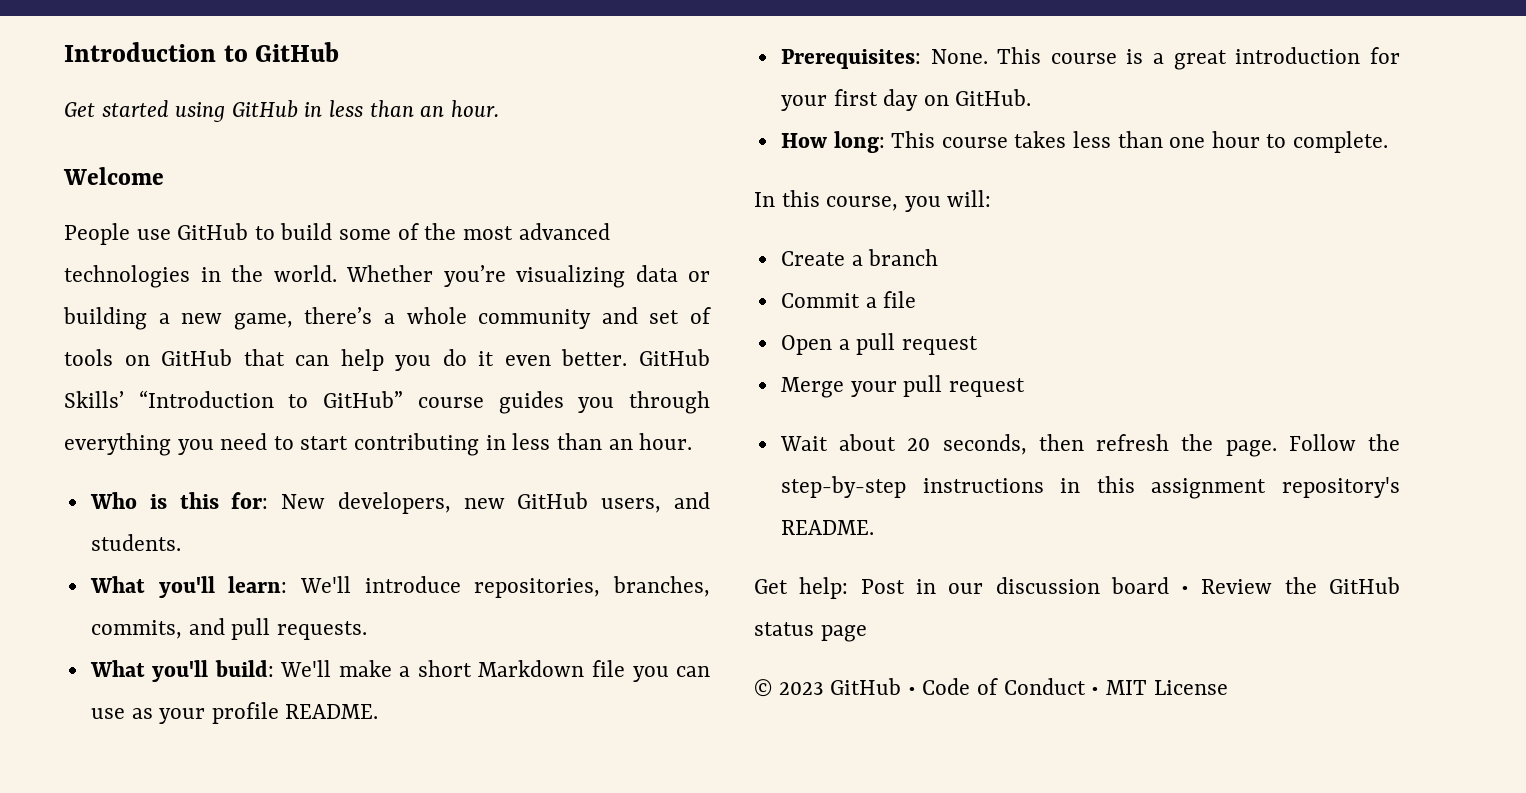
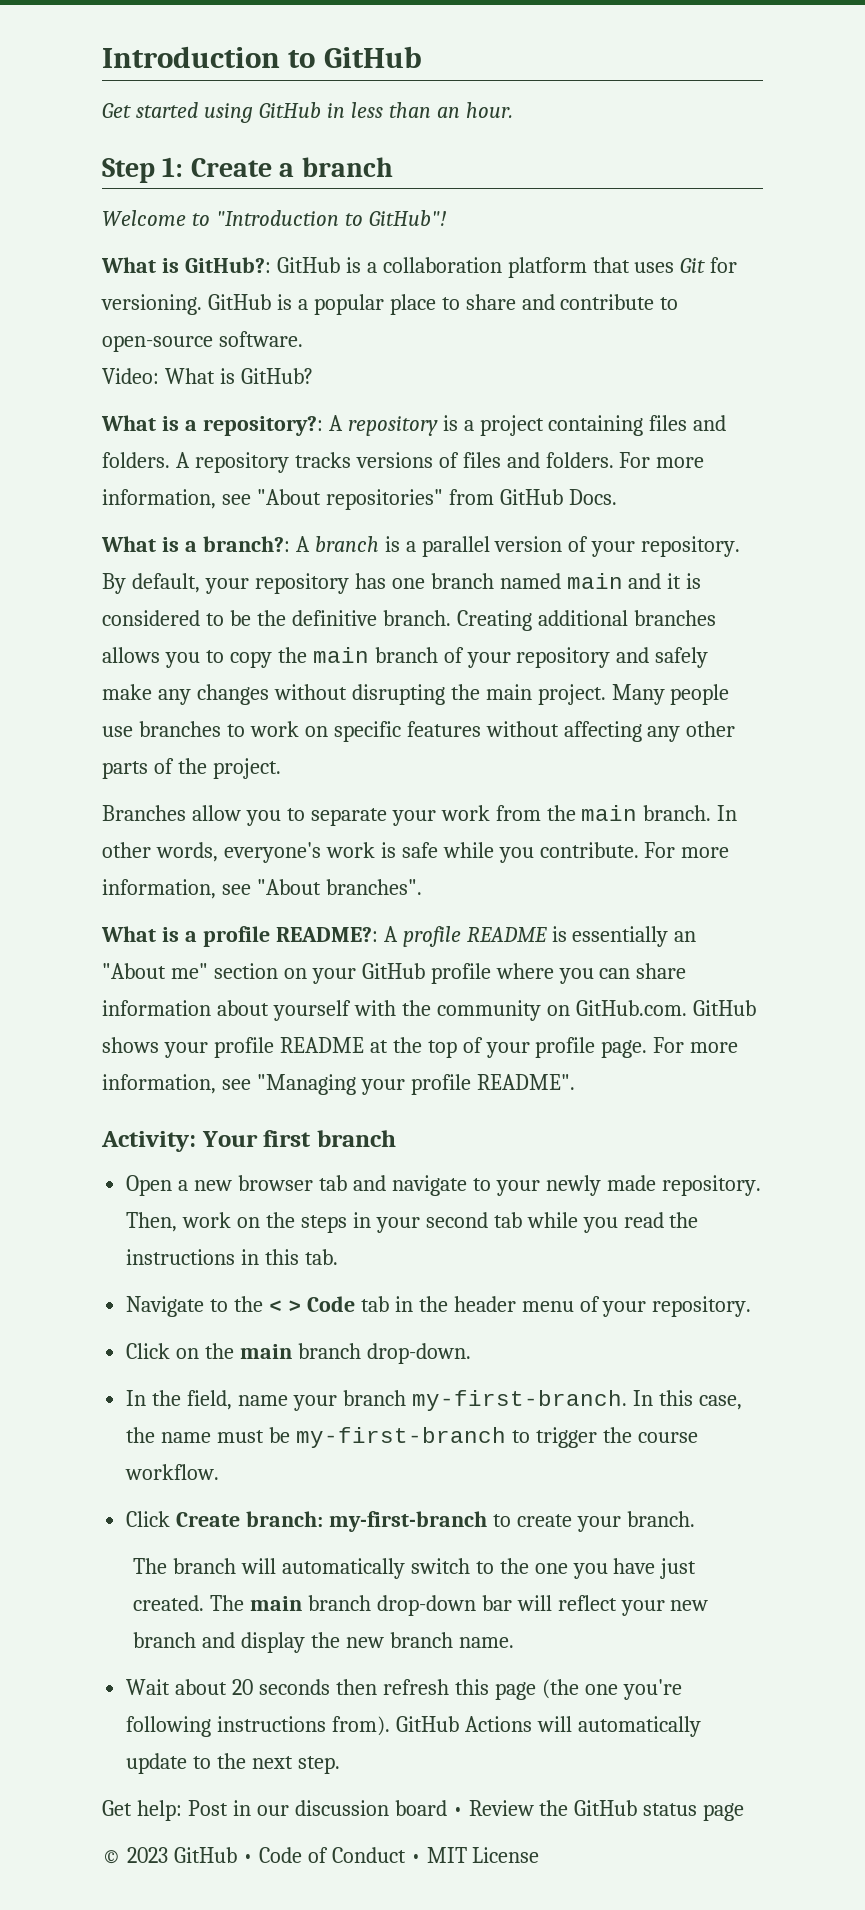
- Welcome
- People use GitHub to build some of the most advanced technologies in the world. Whether you’re visualizing data or building a new game, there’s a whole community and set of tools on GitHub that can help you do it even better. GitHub Skills’ “Introduction to GitHub” course guides you through everything you need to start contributing in less than an hour.
- Who is this for: New developers, new GitHub users, and students.
- What you'll learn: We'll introduce repositories, branches, commits, and pull requests.
- What you'll build: We'll make a short Markdown file you can use as your profile README.
- Prerequisites: None. This course is a great introduction for your first day on GitHub.
- How long: This course takes less than one hour to complete.
- In this course, you will:
- Create a branch
- Commit a file
- Open a pull request
- Merge your pull request
+ Step 1: Create a branch
+ Welcome to "Introduction to GitHub"!
+ What is GitHub?: GitHub is a collaboration platform that uses Git for versioning. GitHub is a popular place to share and contribute to open-source software.
+ Video: What is GitHub?
+ What is a repository?: A repository is a project containing files and folders. A repository tracks versions of files and folders. For more information, see "About repositories" from GitHub Docs.
+ What is a branch?: A branch is a parallel version of your repository. By default, your repository has one branch named main and it is considered to be the definitive branch. Creating additional branches allows you to copy the main branch of your repository and safely make any changes without disrupting the main project. Many people use branches to work on specific features without affecting any other parts of the project.
+ Branches allow you to separate your work from the main branch. In other words, everyone's work is safe while you contribute. For more information, see "About branches".
+ What is a profile README?: A profile README is essentially an "About me" section on your GitHub profile where you can share information about yourself with the community on GitHub.com. GitHub shows your profile README at the top of your profile page. For more information, see "Managing your profile README".
+ Activity: Your first branch
+ Open a new browser tab and navigate to your newly made repository. Then, work on the steps in your second tab while you read the instructions in this tab.
+ Navigate to the < > Code tab in the header menu of your repository.
+ Click on the main branch drop-down.
+ In the field, name your branch my-first-branch. In this case, the name must be my-first-branch to trigger the course workflow.
+ Click Create branch: my-first-branch to create your branch.
+ The branch will automatically switch to the one you have just created. The main branch drop-down bar will reflect your new branch and display the new branch name.
- Wait about 20 seconds, then refresh the page. Follow the step-by-step instructions in this assignment repository's README.
+ Wait about 20 seconds then refresh this page (the one you're following instructions from). GitHub Actions will automatically update to the next step.

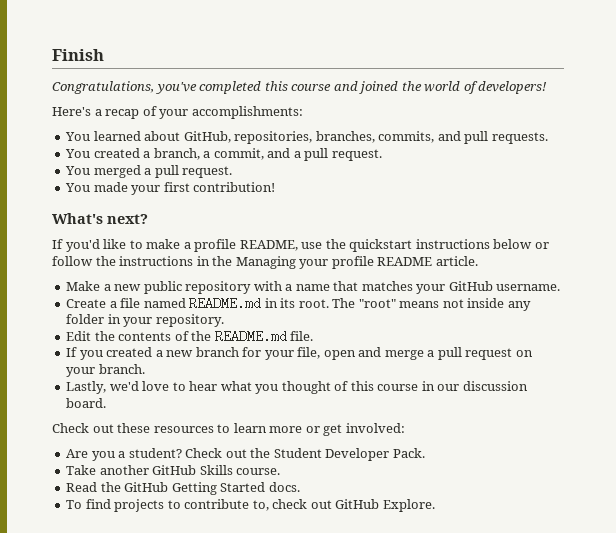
- Introduction to GitHub
- Get started using GitHub in less than an hour.
- Step 1: Create a branch
- Welcome to "Introduction to GitHub"!
- What is GitHub?: GitHub is a collaboration platform that uses Git for versioning. GitHub is a popular place to share and contribute to open-source software.
- Video: What is GitHub?
- What is a repository?: A repository is a project containing files and folders. A repository tracks versions of files and folders. For more information, see "About repositories" from GitHub Docs.
- What is a branch?: A branch is a parallel version of your repository. By default, your repository has one branch named main and it is considered to be the definitive branch. Creating additional branches allows you to copy the main branch of your repository and safely make any changes without disrupting the main project. Many people use branches to work on specific features without affecting any other parts of the project.
- Branches allow you to separate your work from the main branch. In other words, everyone's work is safe while you contribute. For more information, see "About branches".
- What is a profile README?: A profile README is essentially an "About me" section on your GitHub profile where you can share information about yourself with the community on GitHub.com. GitHub shows your profile README at the top of your profile page. For more information, see "Managing your profile README".
- Activity: Your first branch
- Open a new browser tab and navigate to your newly made repository. Then, work on the steps in your second tab while you read the instructions in this tab.
- Navigate to the < > Code tab in the header menu of your repository.
- Click on the main branch drop-down.
- In the field, name your branch my-first-branch. In this case, the name must be my-first-branch to trigger the course workflow.
- Click Create branch: my-first-branch to create your branch.
- The branch will automatically switch to the one you have just created. The main branch drop-down bar will reflect your new branch and display the new branch name.
- Wait about 20 seconds then refresh this page (the one you're following instructions from). GitHub Actions will automatically update to the next step.
- Get help: Post in our discussion board • Review the GitHub status page
- © 2023 GitHub • Code of Conduct • MIT License
+ Finish
+ Congratulations, you've completed this course and joined the world of developers!
+ Here's a recap of your accomplishments:
+ You learned about GitHub, repositories, branches, commits, and pull requests.
+ You created a branch, a commit, and a pull request.
+ You merged a pull request.
+ You made your first contribution!
+ What's next?
+ If you'd like to make a profile README, use the quickstart instructions below or follow the instructions in the Managing your profile README article.
+ Make a new public repository with a name that matches your GitHub username.
+ Create a file named README.md in its root. The "root" means not inside any folder in your repository.
+ Edit the contents of the README.md file.
+ If you created a new branch for your file, open and merge a pull request on your branch.
+ Lastly, we'd love to hear what you thought of this course in our discussion board.
+ Check out these resources to learn more or get involved:
+ Are you a student? Check out the Student Developer Pack.
+ Take another GitHub Skills course.
+ Read the GitHub Getting Started docs.
+ To find projects to contribute to, check out GitHub Explore.

